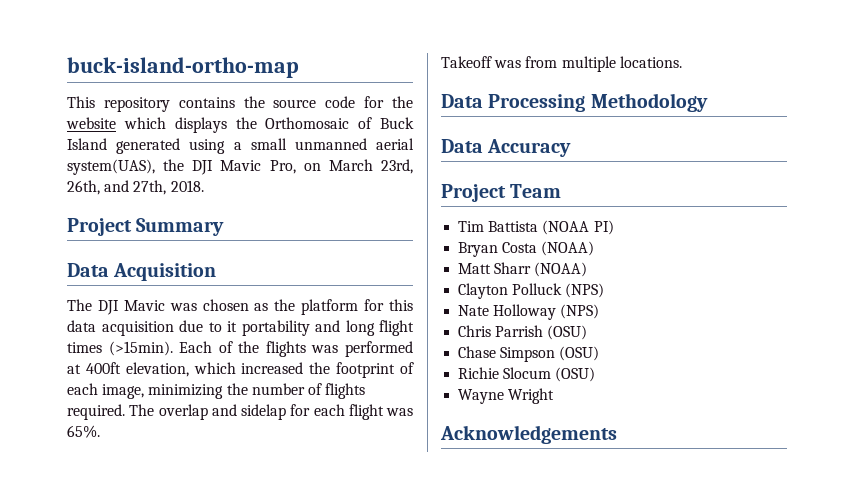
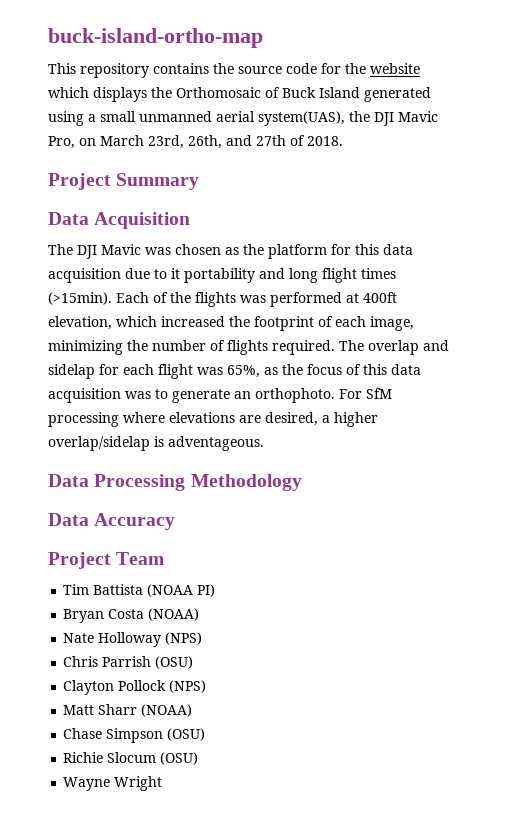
- This repository contains the source code for the website which displays the Orthomosaic of Buck Island generated using a small unmanned aerial system(UAS), the DJI Mavic Pro, on March 23rd, 26th, and 27th, 2018.
+ This repository contains the source code for the website which displays the Orthomosaic of Buck Island generated using a small unmanned aerial system(UAS), the DJI Mavic Pro, on March 23rd, 26th, and 27th of 2018.
- The overlap and sidelap for each flight was 65%.
- Takeoff was from multiple locations.
+ The overlap and sidelap for each flight was 65%, as the focus of this data acquisition was to generate an orthophoto. For SfM processing where elevations are desired, a higher overlap/sidelap is adventageous.
- Matt Sharr (NOAA)
- Clayton Polluck (NPS)
+ Clayton Pollock (NPS)
+ Matt Sharr (NOAA)
- Acknowledgements

